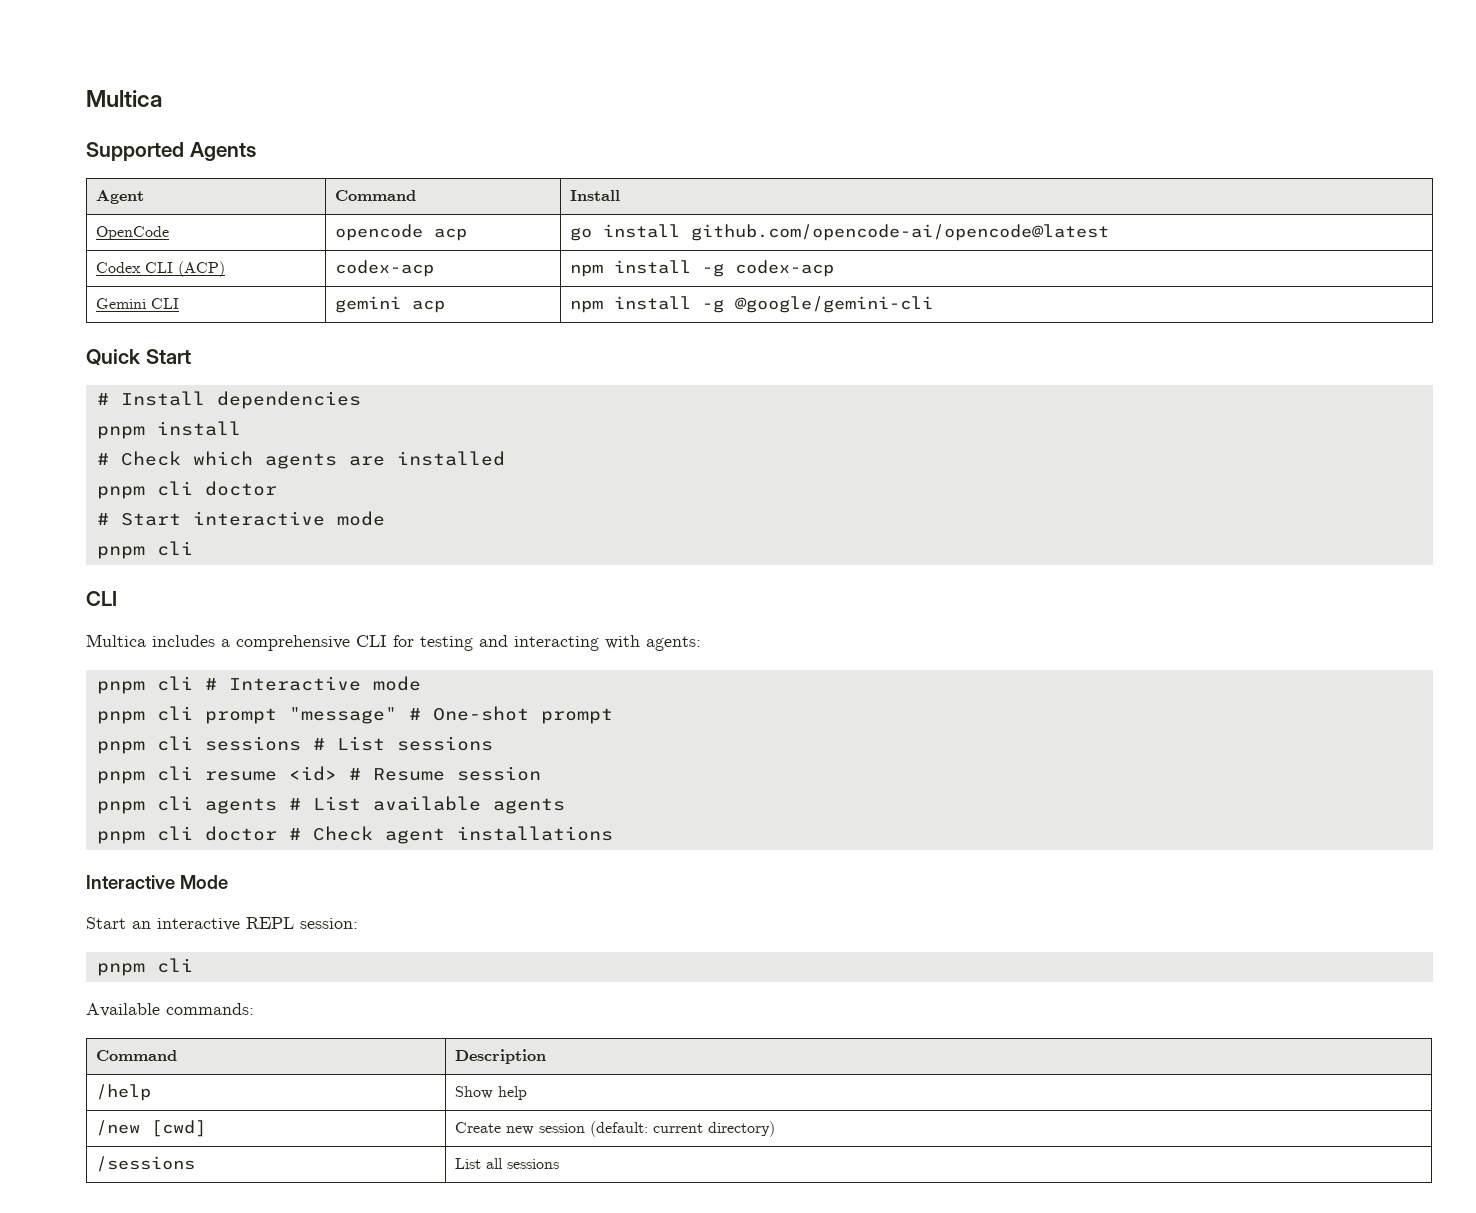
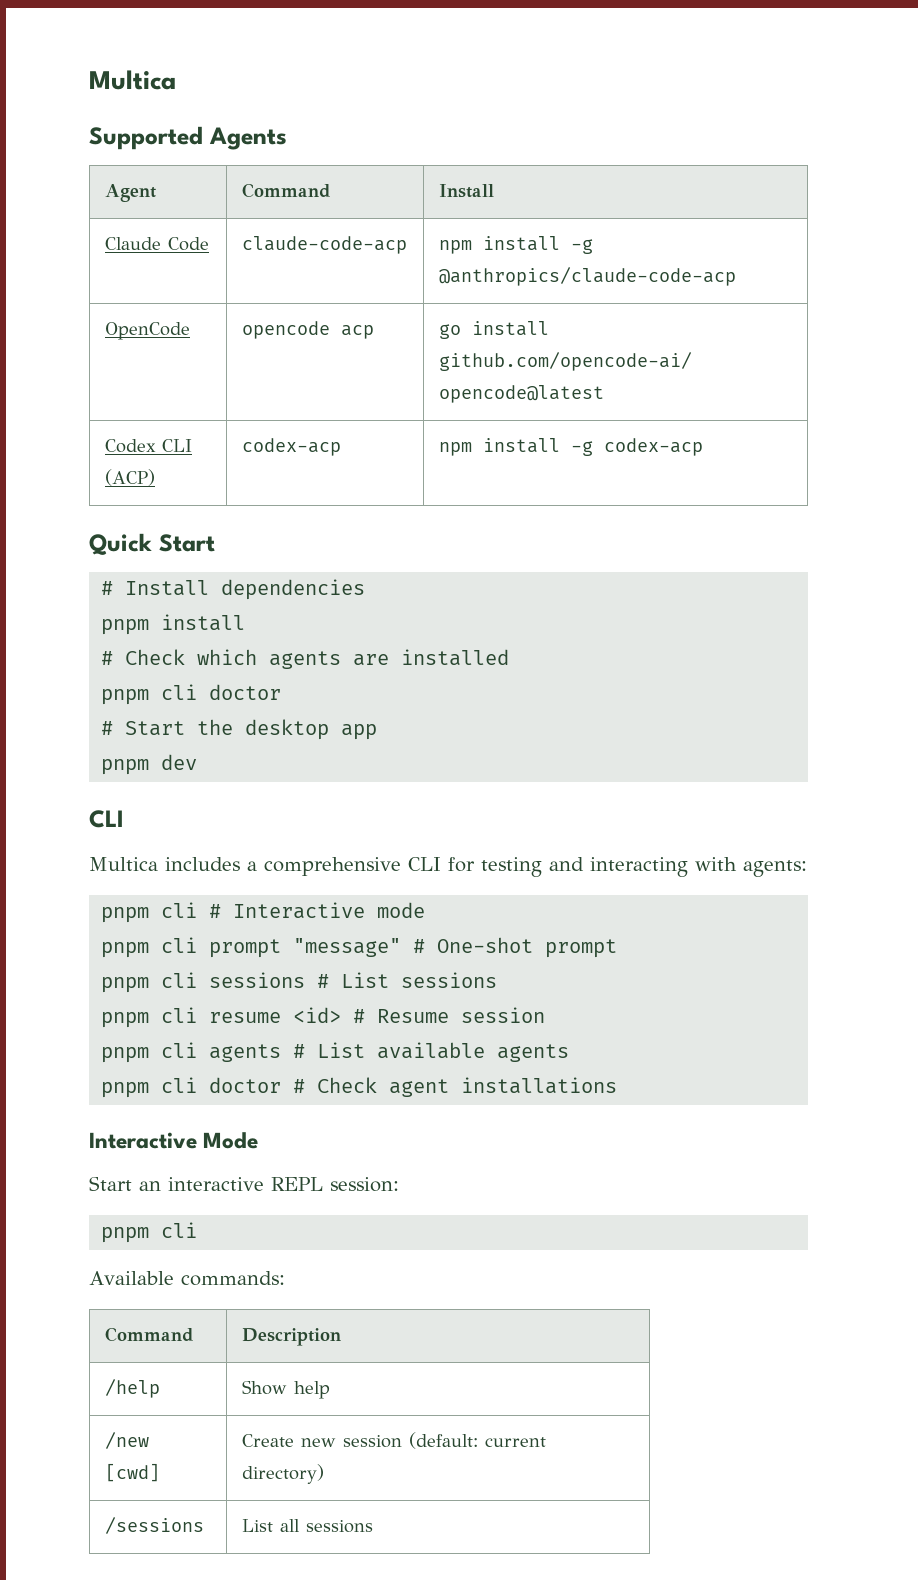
+ Claude Code | claude-code-acp | npm install -g @anthropics/claude-code-acp
- Gemini CLI | gemini acp | npm install -g @google/gemini-cli
- # Start interactive mode
- pnpm cli
+ # Start the desktop app
+ pnpm dev

